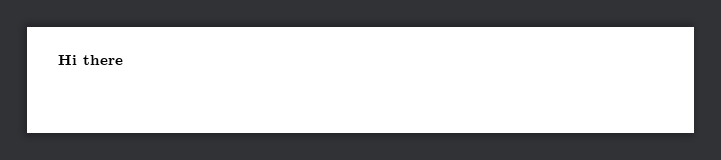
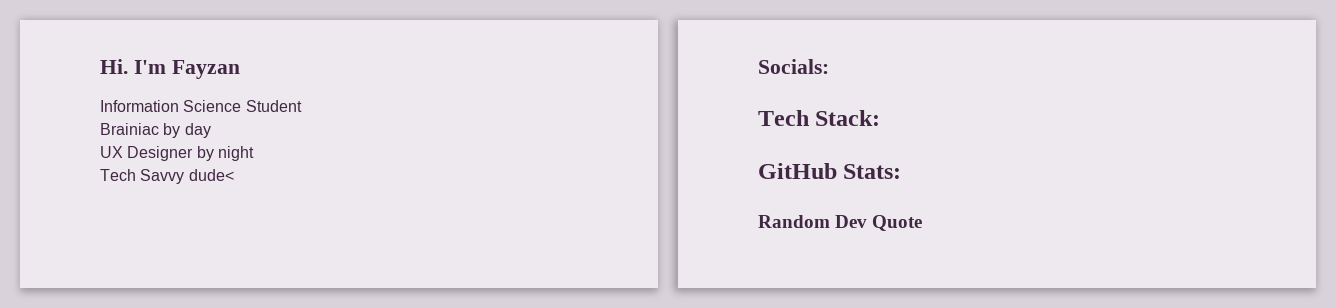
- Hi there
+ Hi. I'm Fayzan
+ Information Science Student
+ Brainiac by day
+ UX Designer by night
+ Tech Savvy dude<
+ Socials:
+ Tech Stack:
+ GitHub Stats:
+ Random Dev Quote

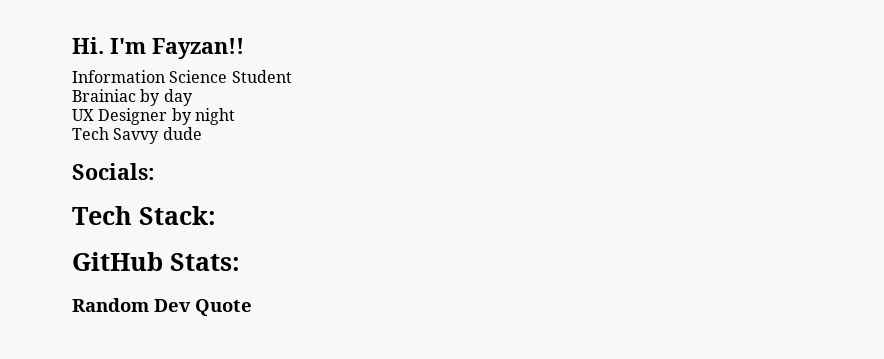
- Hi. I'm Fayzan
+ Hi. I'm Fayzan!!
- Tech Savvy dude<
+ Tech Savvy dude

